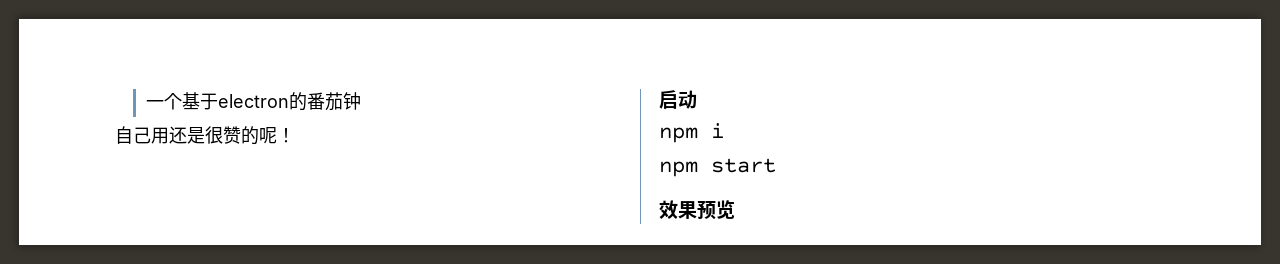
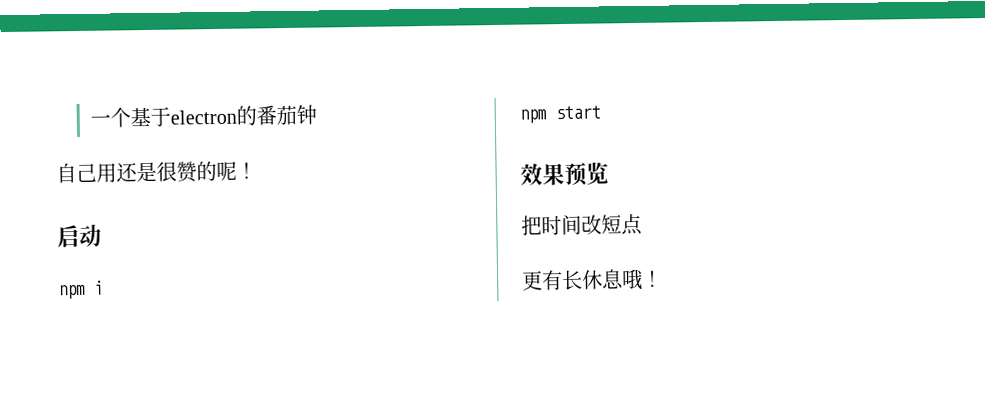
+ 把时间改短点
+ 更有长休息哦！

